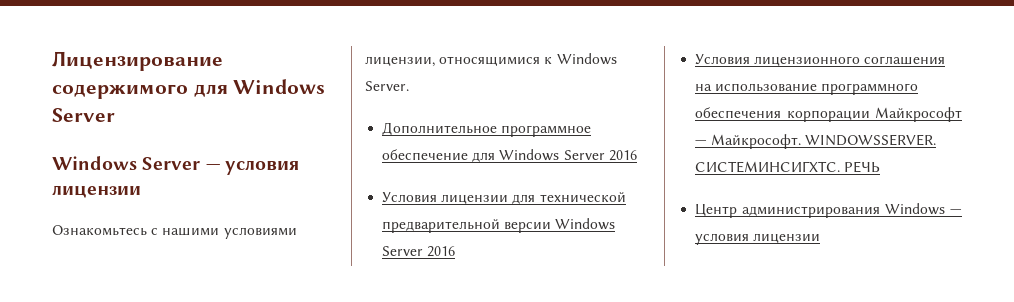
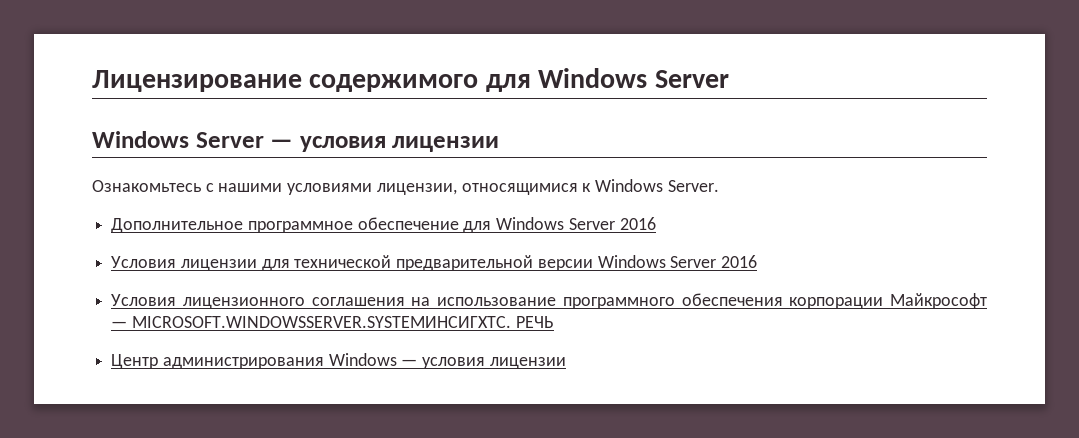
- Условия лицензионного соглашения на использование программного обеспечения корпорации Майкрософт — Майкрософт. WINDOWSSERVER. СИСТЕМИНСИГХТС. РЕЧЬ
+ Условия лицензионного соглашения на использование программного обеспечения корпорации Майкрософт — MICROSOFT.WINDOWSSERVER.SYSТЕМИНСИГХТС. РЕЧЬ

